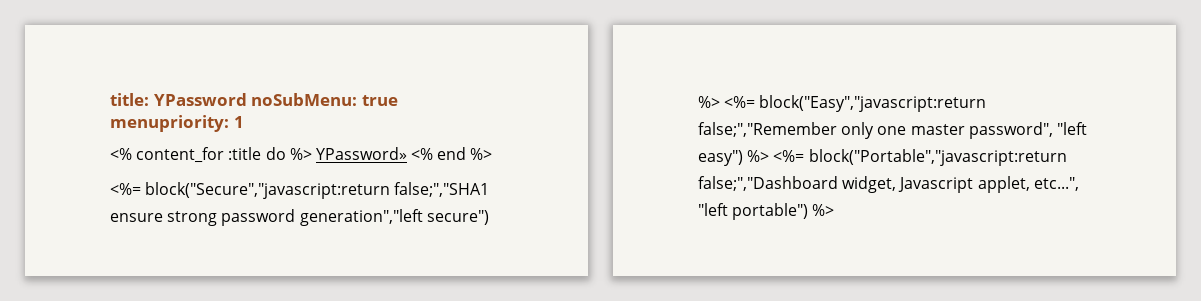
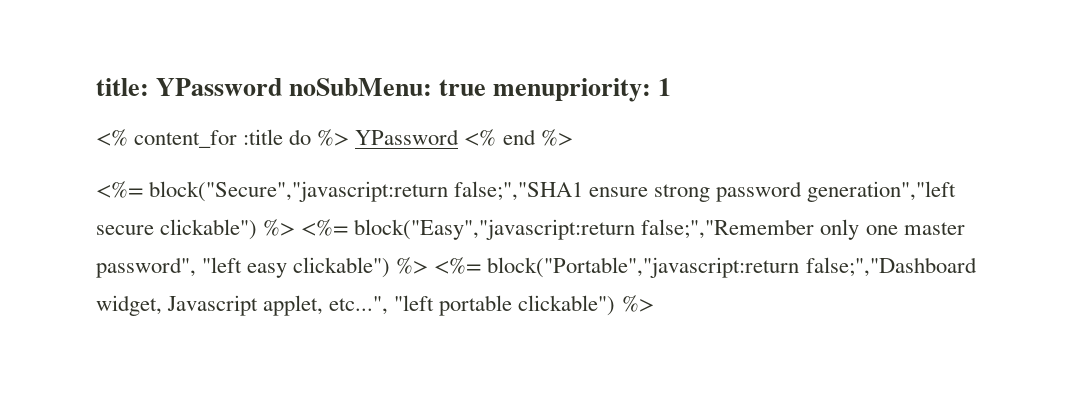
- <% content_for :title do %> YPassword» <% end %>
+ <% content_for :title do %> YPassword <% end %>
- <%= block("Secure","javascript:return false;","SHA1 ensure strong password generation","left secure") %> <%= block("Easy","javascript:return false;","Remember only one master password", "left easy") %> <%= block("Portable","javascript:return false;","Dashboard widget, Javascript applet, etc...", "left portable") %>
+ <%= block("Secure","javascript:return false;","SHA1 ensure strong password generation","left secure clickable") %> <%= block("Easy","javascript:return false;","Remember only one master password", "left easy clickable") %> <%= block("Portable","javascript:return false;","Dashboard widget, Javascript applet, etc...", "left portable clickable") %>

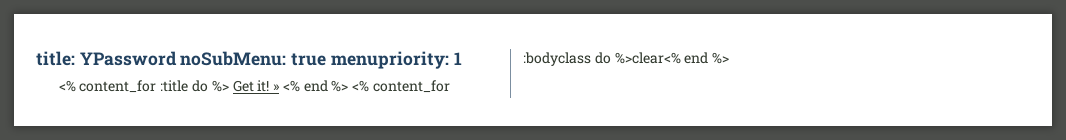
- <% content_for :title do %> YPassword <% end %>
- <%= block("Secure","javascript:return false;","SHA1 ensure strong password generation","left secure clickable") %> <%= block("Easy","javascript:return false;","Remember only one master password", "left easy clickable") %> <%= block("Portable","javascript:return false;","Dashboard widget, Javascript applet, etc...", "left portable clickable") %>
+ <% content_for :title do %> Get it! » <% end %> <% content_for :bodyclass do %>clear<% end %>

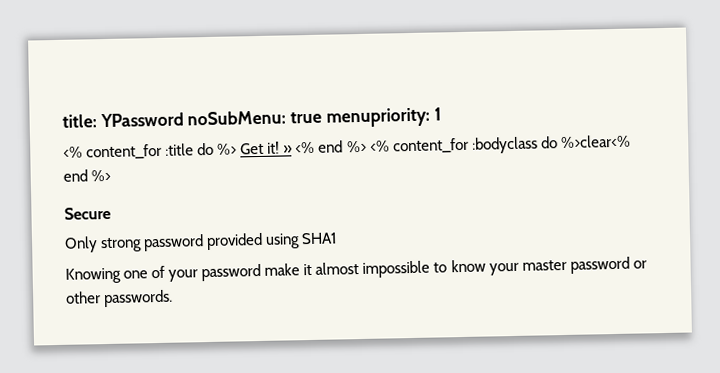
+ Secure
+ Only strong password provided using SHA1
+ Knowing one of your password make it almost impossible to know your master password or other passwords.

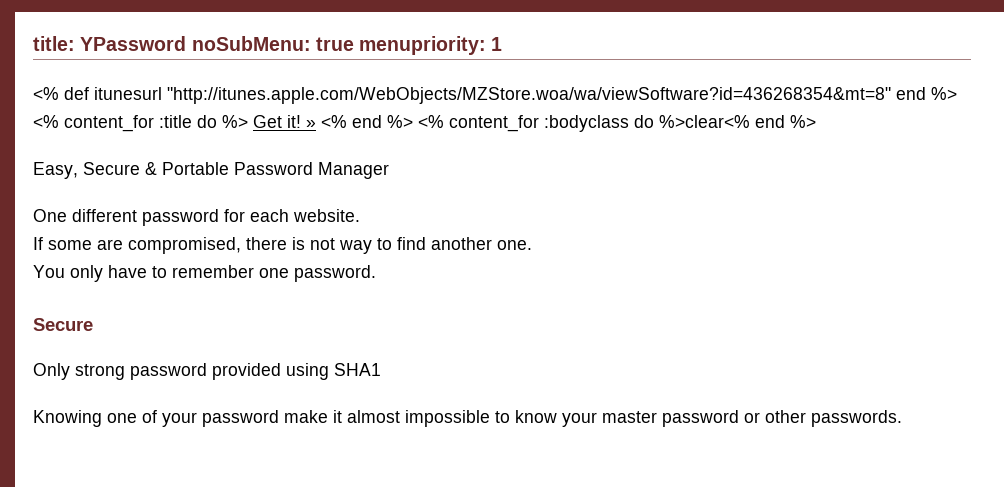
- <% content_for :title do %> Get it! » <% end %> <% content_for :bodyclass do %>clear<% end %>
+ <% def itunesurl "http://itunes.apple.com/WebObjects/MZStore.woa/wa/viewSoftware?id=436268354&mt=8" end %> <% content_for :title do %> Get it! » <% end %> <% content_for :bodyclass do %>clear<% end %>
+ Easy, Secure & Portable Password Manager
+ One different password for each website.
+ If some are compromised, there is not way to find another one.
+ You only have to remember one password.

